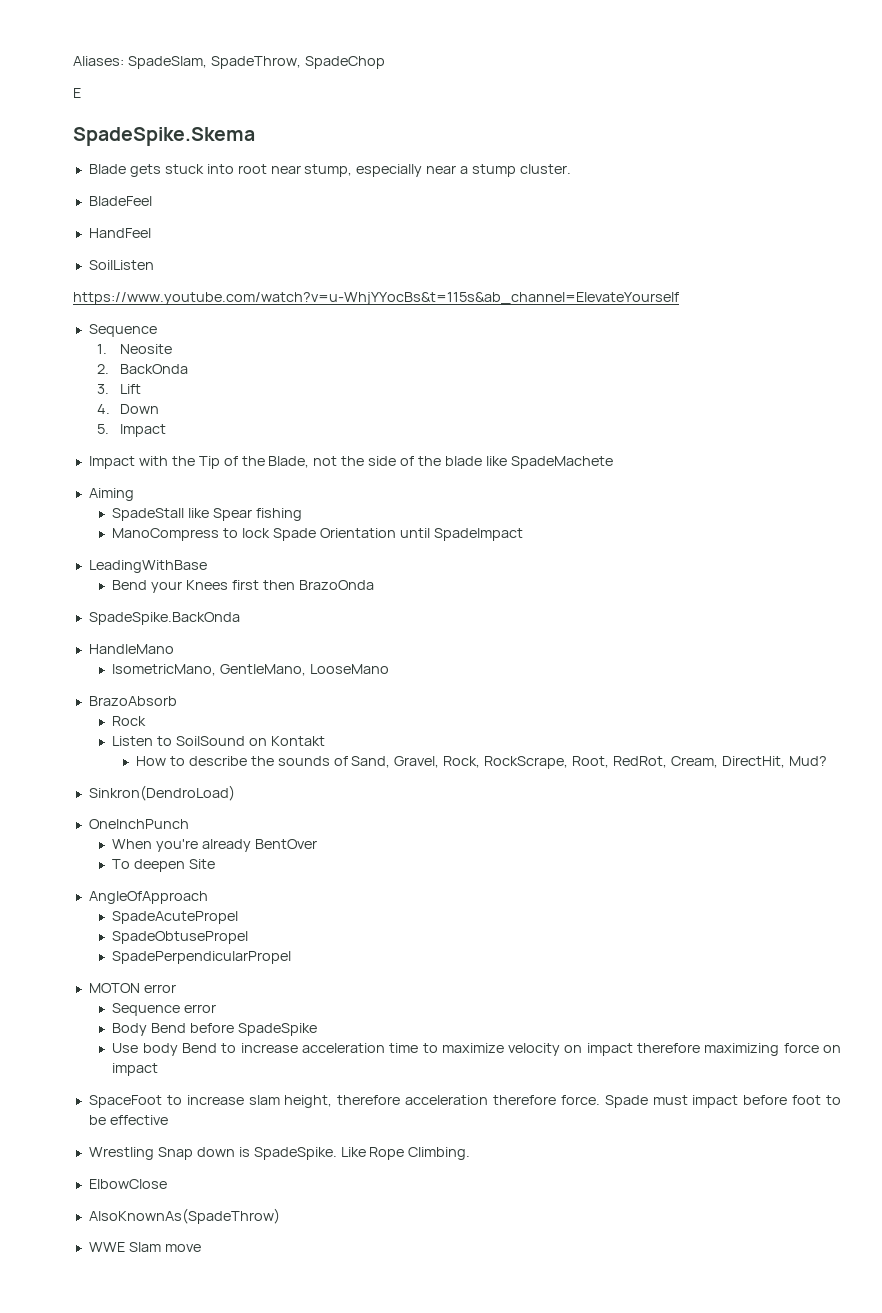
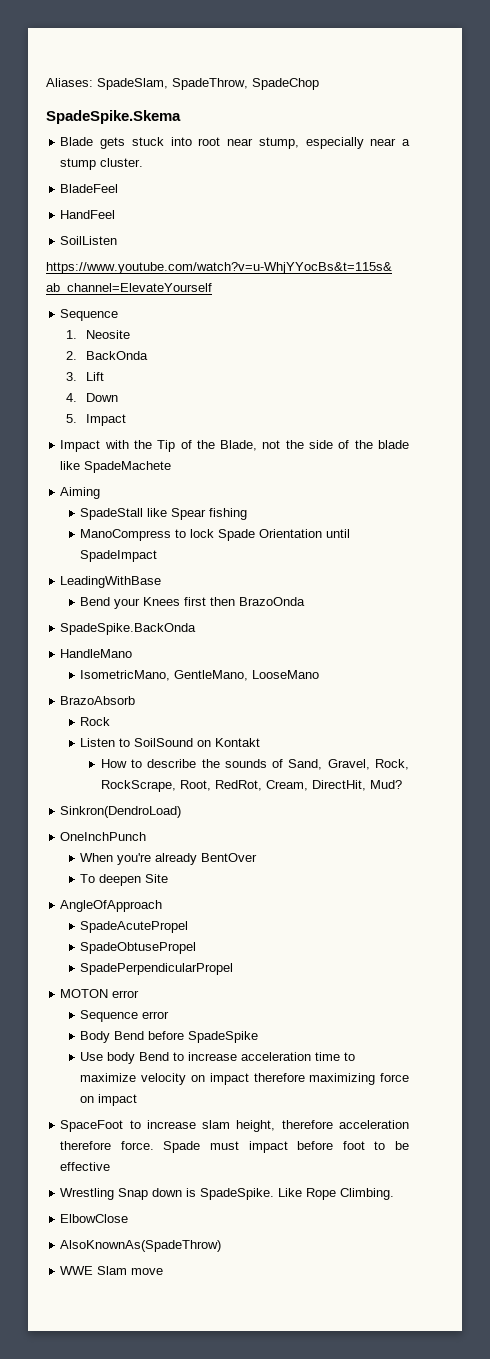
- E

